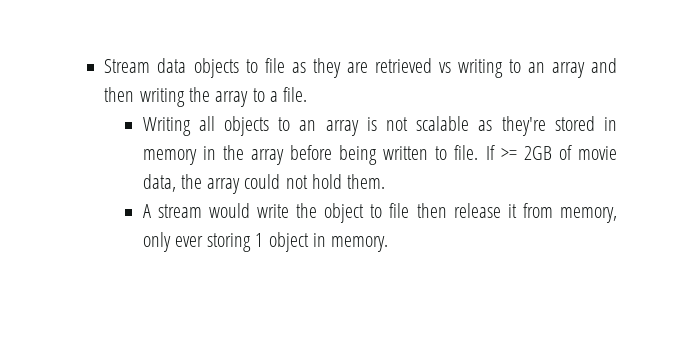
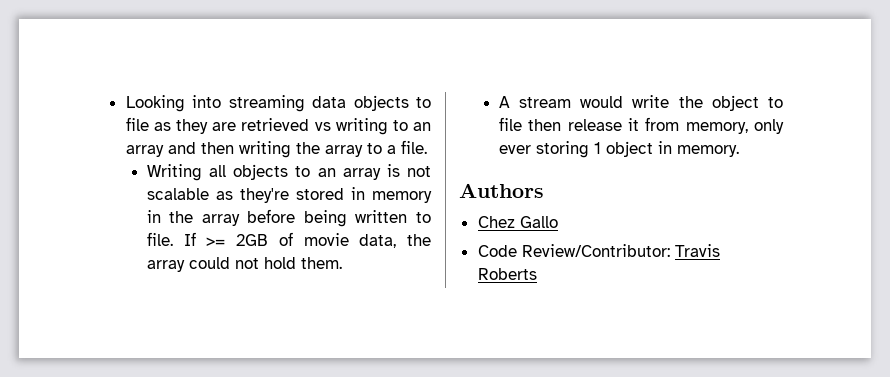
- Stream data objects to file as they are retrieved vs writing to an array and then writing the array to a file.
+ Looking into streaming data objects to file as they are retrieved vs writing to an array and then writing the array to a file.
+ Authors
+ Chez Gallo
+ Code Review/Contributor: Travis Roberts

